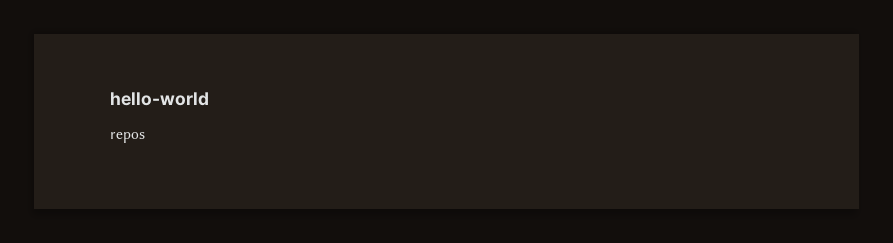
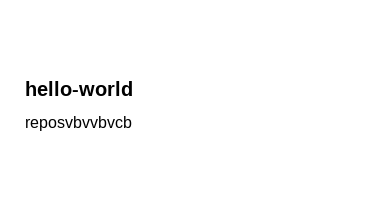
- repos
+ reposvbvvbvcb

